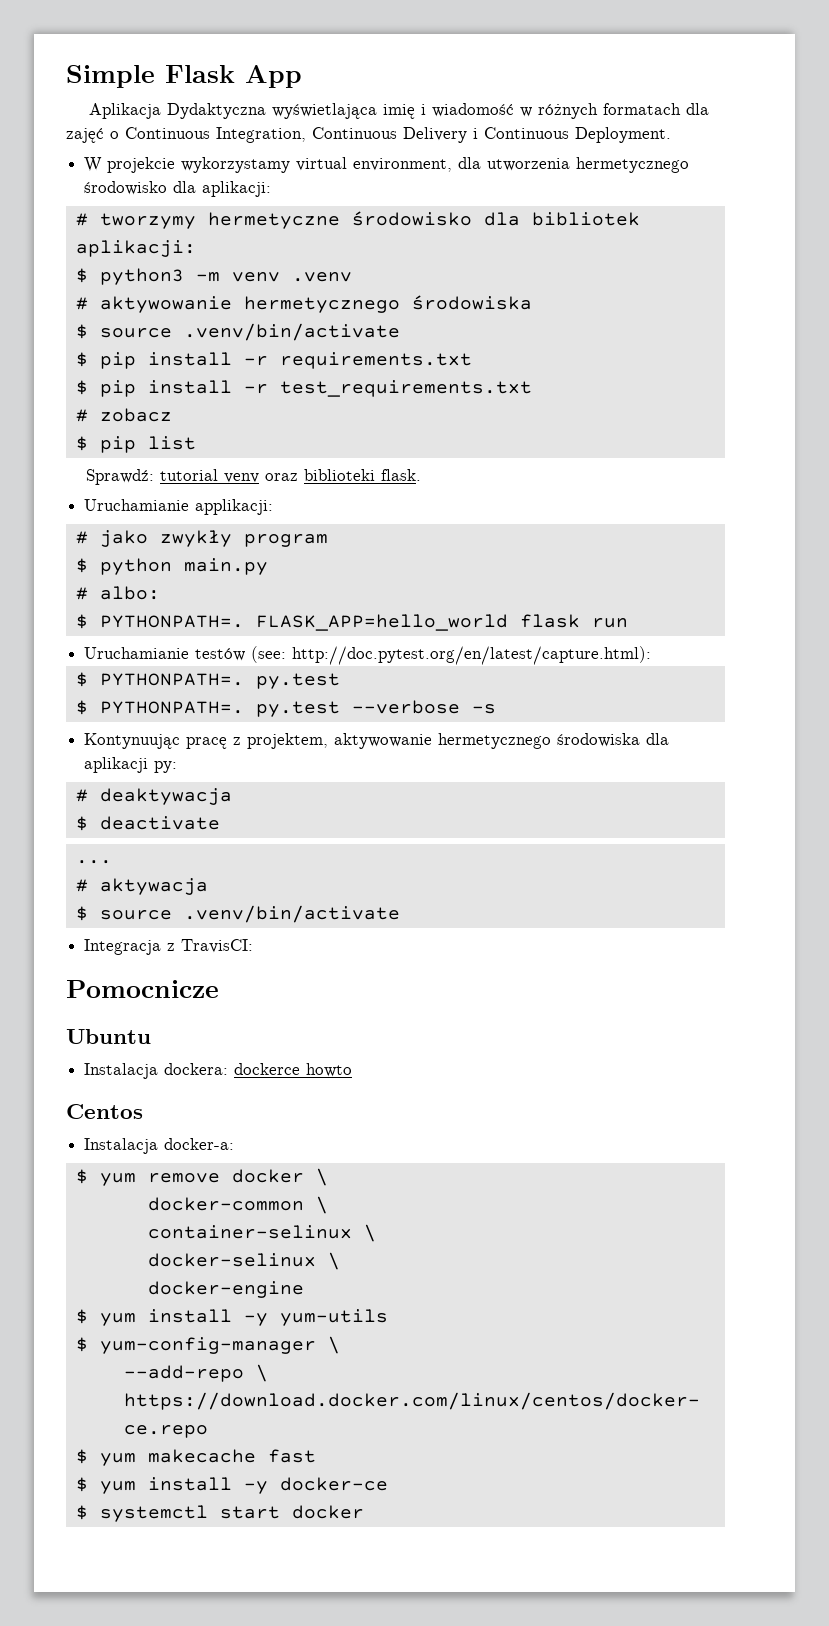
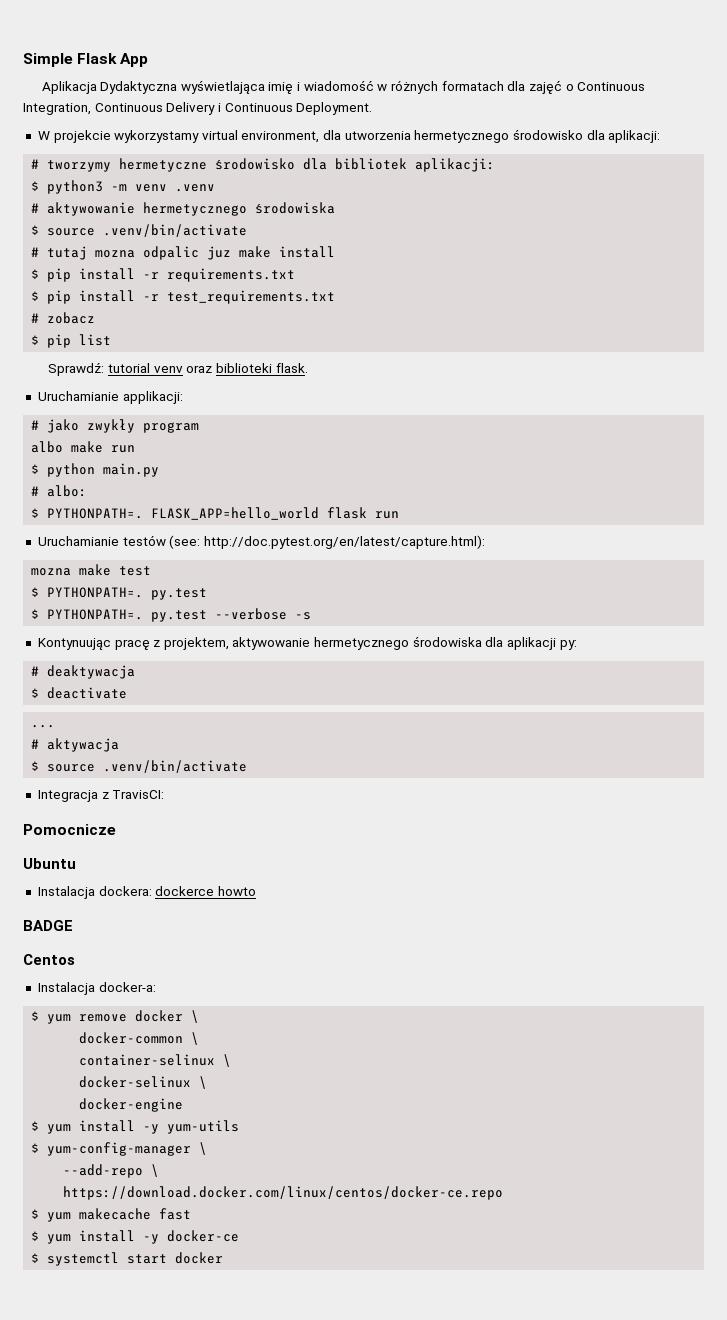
+ # tutaj mozna odpalic juz make install
+ albo make run
+ mozna make test
+ BADGE

